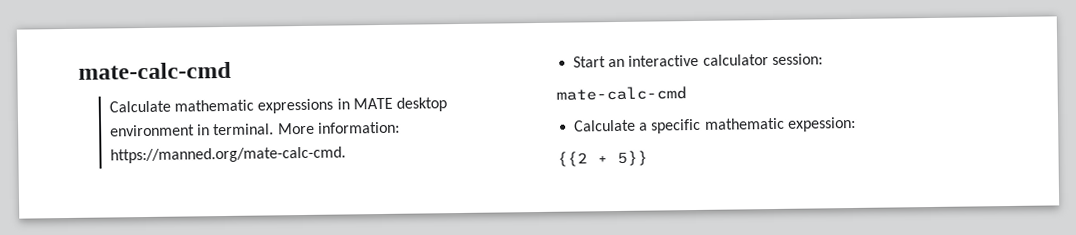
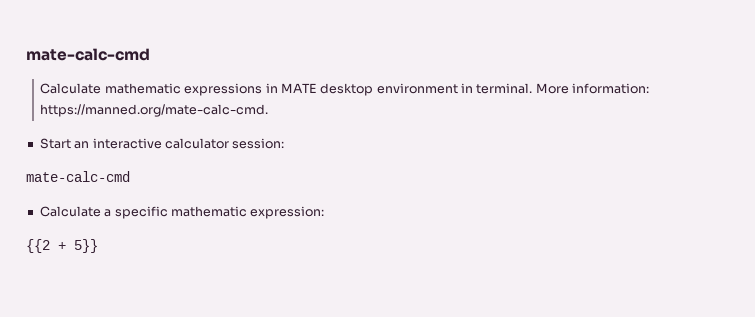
- Calculate a specific mathematic expession:
+ Calculate a specific mathematic expression:

